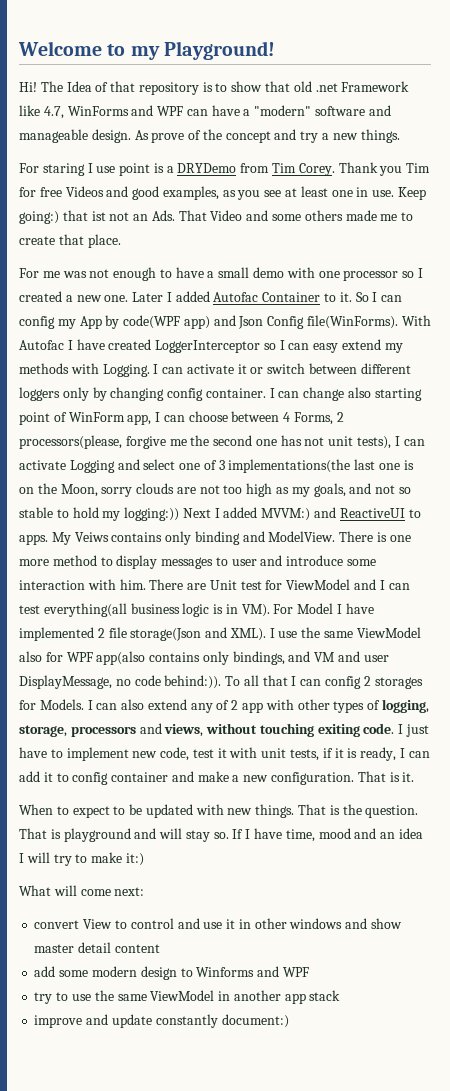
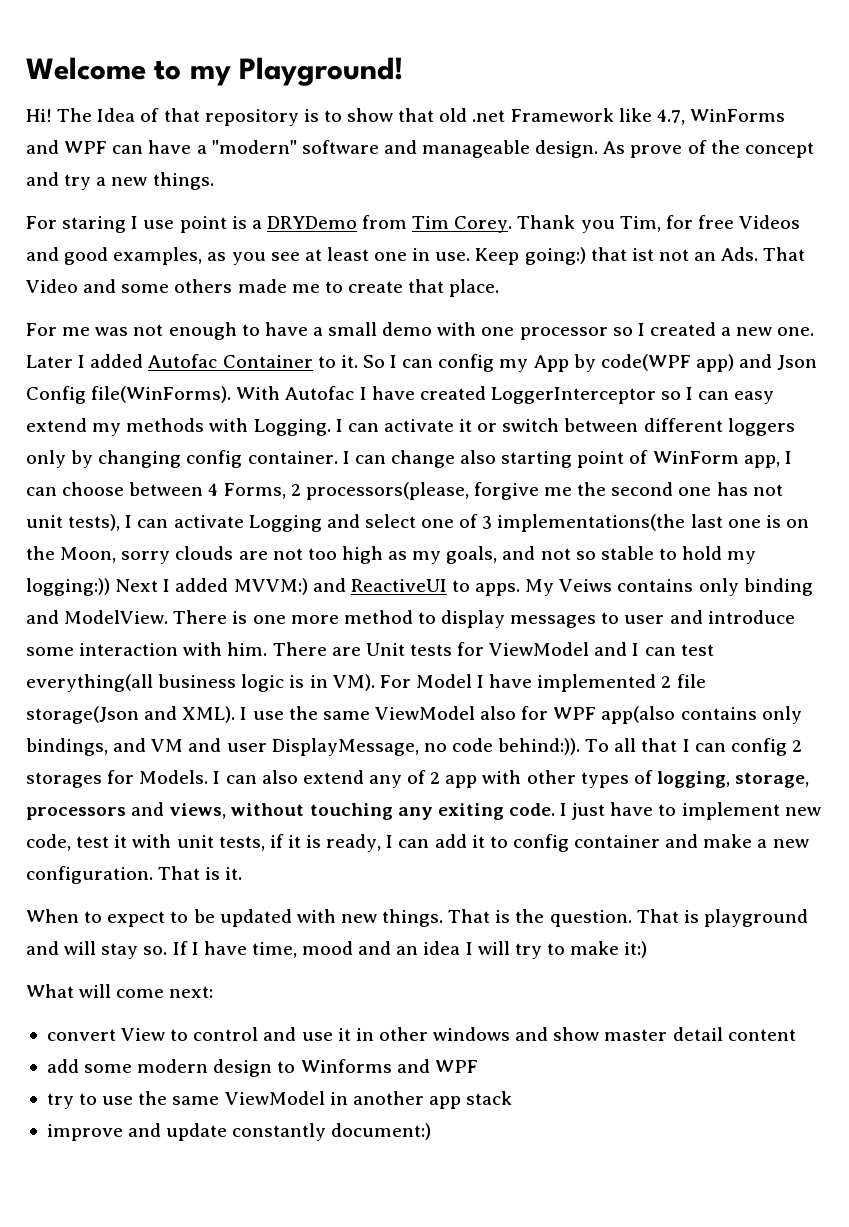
- Thank you Tim for free Videos and good examples, as you see at least one in use.
+ Thank you Tim, for free Videos and good examples, as you see at least one in use.
- There are Unit test for ViewModel and I can test everything(all business logic is in VM). For Model I have implemented 2 file storage(Json and XML).
+ There are Unit tests for ViewModel and I can test everything(all business logic is in VM). For Model I have implemented 2 file storage(Json and XML).
- I can also extend any of 2 app with other types of logging, storage, processors and views, without touching exiting code.
+ I can also extend any of 2 app with other types of logging, storage, processors and views, without touching any exiting code.

